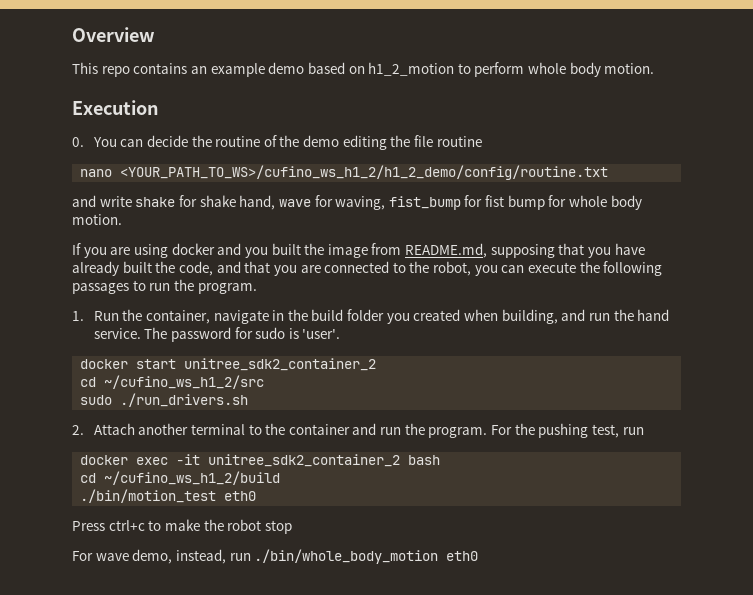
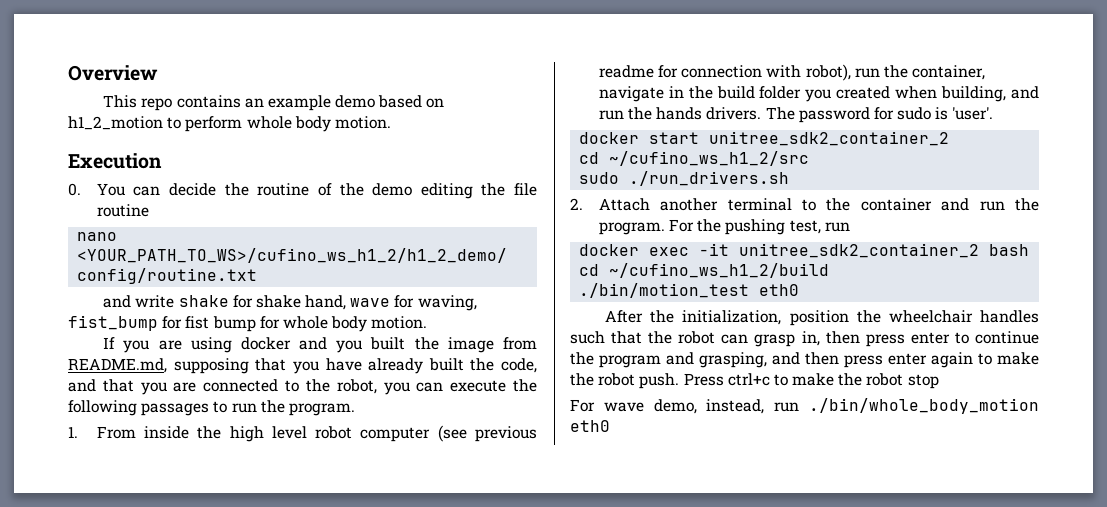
- 1. Run the container, navigate in the build folder you created when building, and run the hand service.
+ 1. From inside the high level robot computer (see previous readme for connection with robot), run the container, navigate in the build folder you created when building, and run the hands drivers.
+ After the initialization, position the wheelchair handles such that the robot can grasp in, then press enter to continue the program and grasping, and then press enter again to make the robot push.

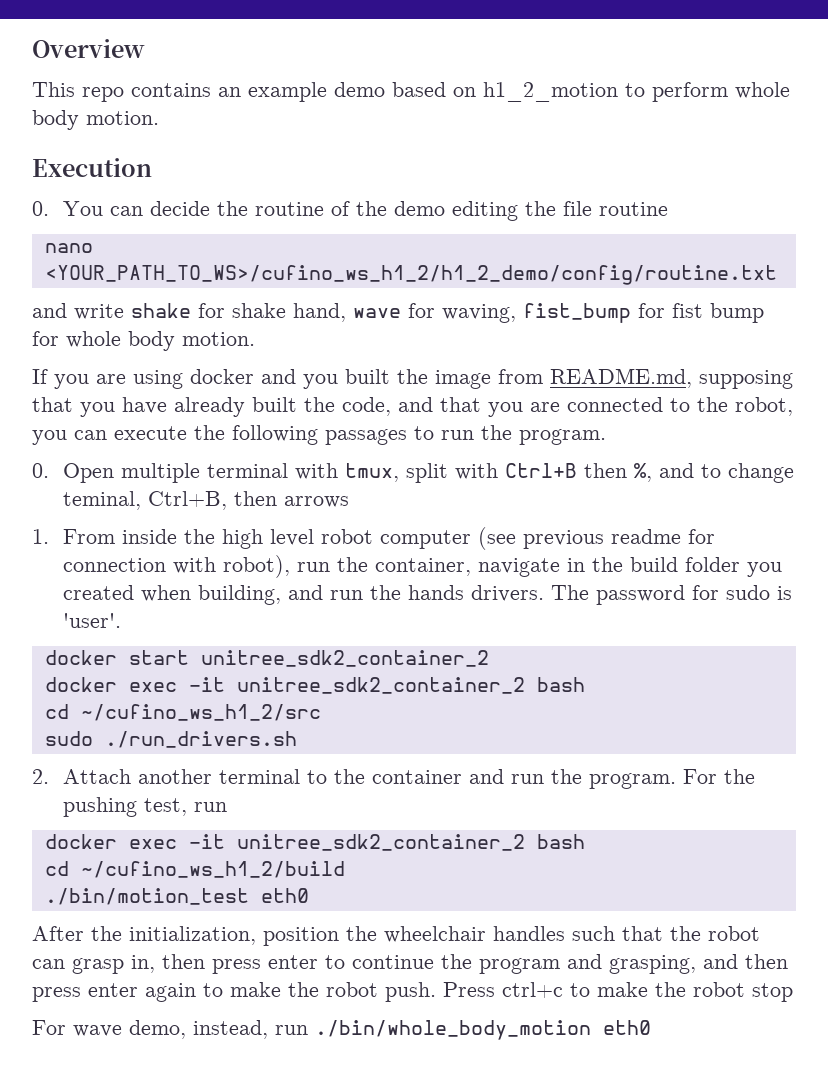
+ 0. Open multiple terminal with tmux, split with Ctrl+B then %, and to change teminal, Ctrl+B, then arrows
  docker start unitree_sdk2_container_2
+ docker exec -it unitree_sdk2_container_2 bash

